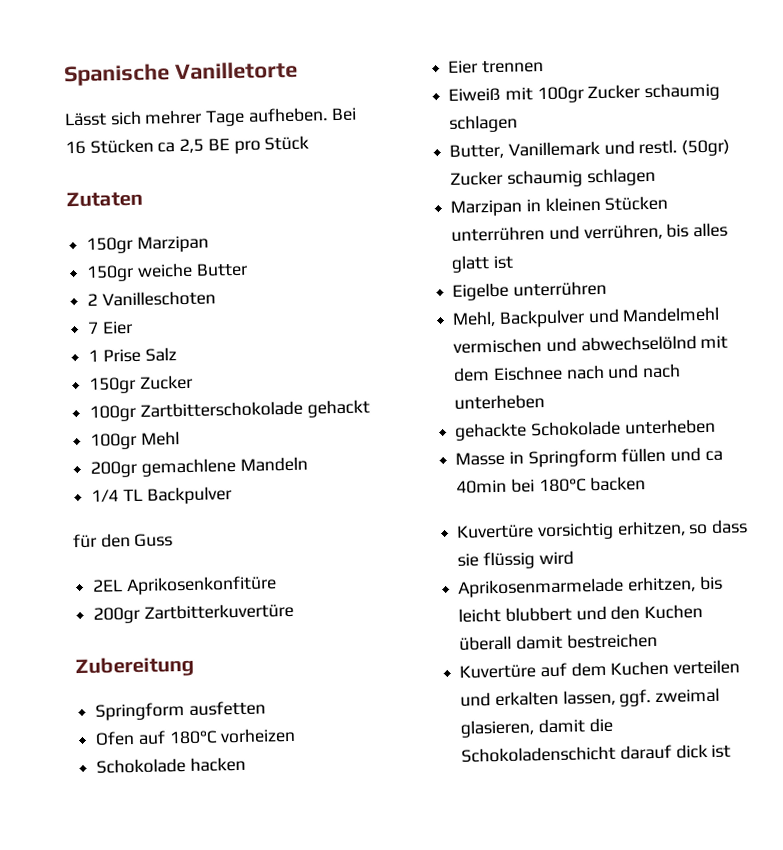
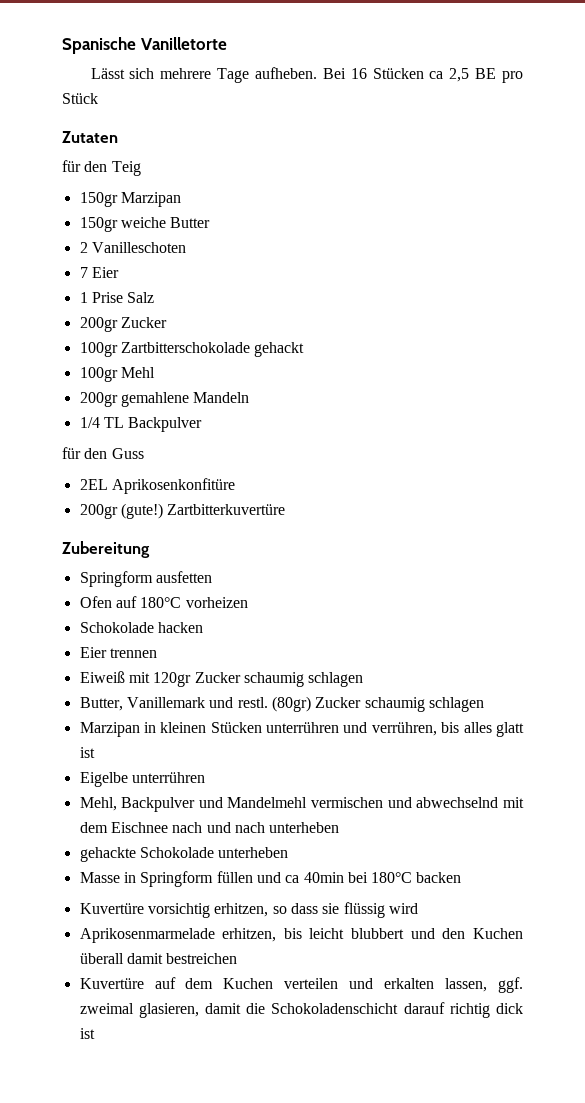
- Lässt sich mehrer Tage aufheben.
+ Lässt sich mehrere Tage aufheben.
+ für den Teig
- 150gr Zucker
+ 200gr Zucker
- 200gr gemachlene Mandeln
+ 200gr gemahlene Mandeln
- 200gr Zartbitterkuvertüre
+ 200gr (gute!) Zartbitterkuvertüre
- Eiweiß mit 100gr Zucker schaumig schlagen
+ Eiweiß mit 120gr Zucker schaumig schlagen
- (50gr) Zucker schaumig schlagen
+ (80gr) Zucker schaumig schlagen
- Mehl, Backpulver und Mandelmehl vermischen und abwechselölnd mit dem Eischnee nach und nach unterheben
+ Mehl, Backpulver und Mandelmehl vermischen und abwechselnd mit dem Eischnee nach und nach unterheben
- Kuvertüre auf dem Kuchen verteilen und erkalten lassen, ggf. zweimal glasieren, damit die Schokoladenschicht darauf dick ist
+ Kuvertüre auf dem Kuchen verteilen und erkalten lassen, ggf. zweimal glasieren, damit die Schokoladenschicht darauf richtig dick ist

